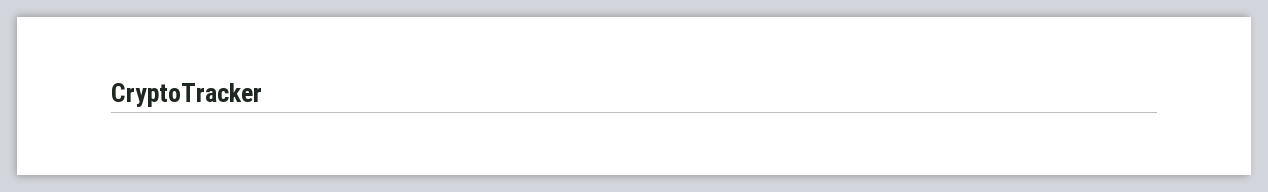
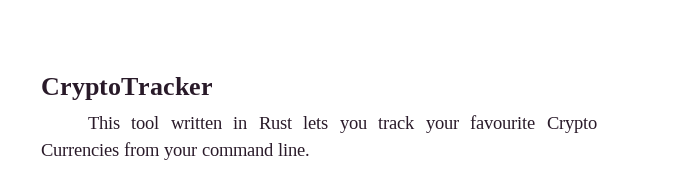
+ This tool written in Rust lets you track your favourite Crypto Currencies from your command line.

